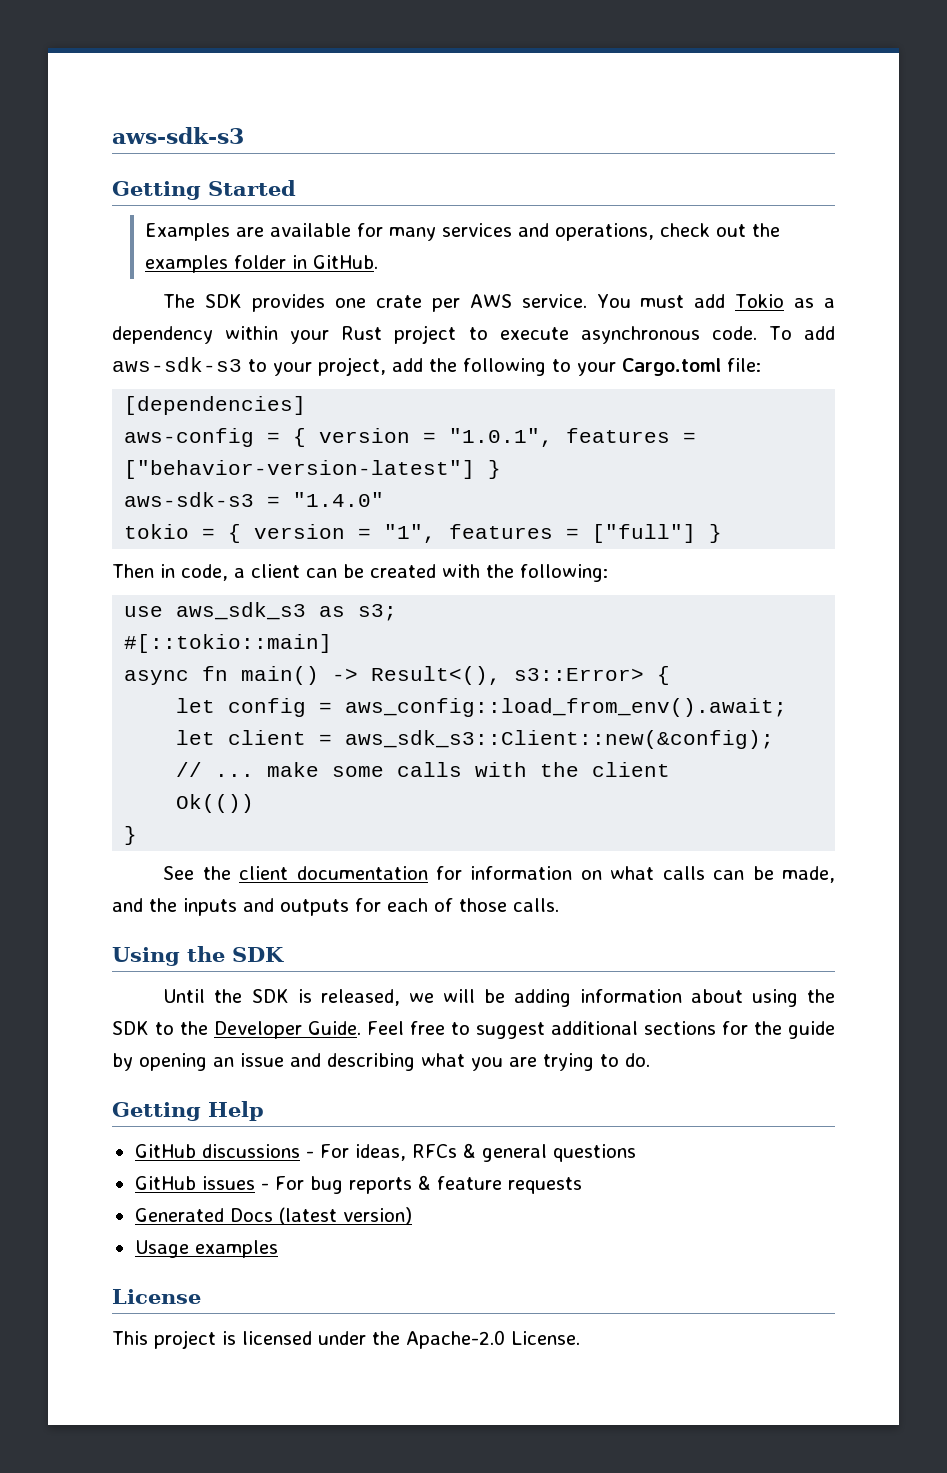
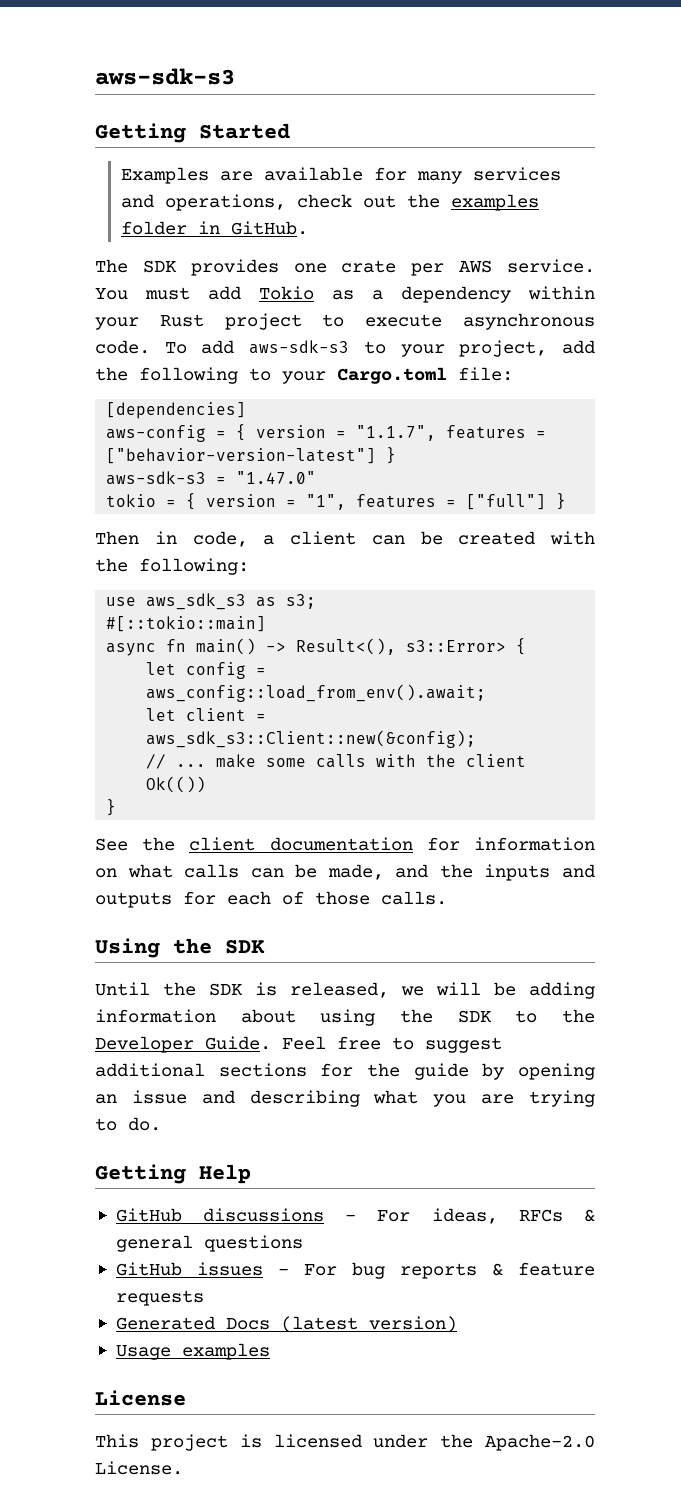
- aws-config = { version = "1.0.1", features = ["behavior-version-latest"] }
+ aws-config = { version = "1.1.7", features = ["behavior-version-latest"] }
- aws-sdk-s3 = "1.4.0"
+ aws-sdk-s3 = "1.47.0"

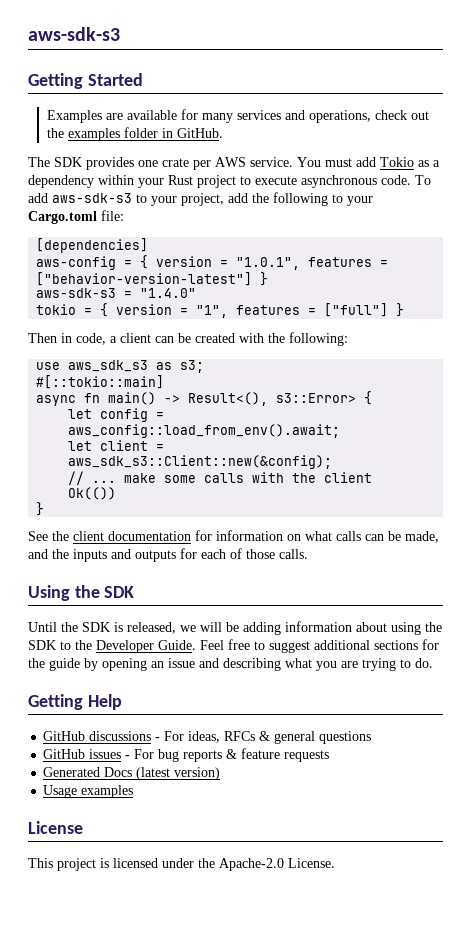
- aws-config = { version = "1.1.7", features = ["behavior-version-latest"] }
+ aws-config = { version = "1.0.1", features = ["behavior-version-latest"] }
- aws-sdk-s3 = "1.47.0"
+ aws-sdk-s3 = "1.4.0"

